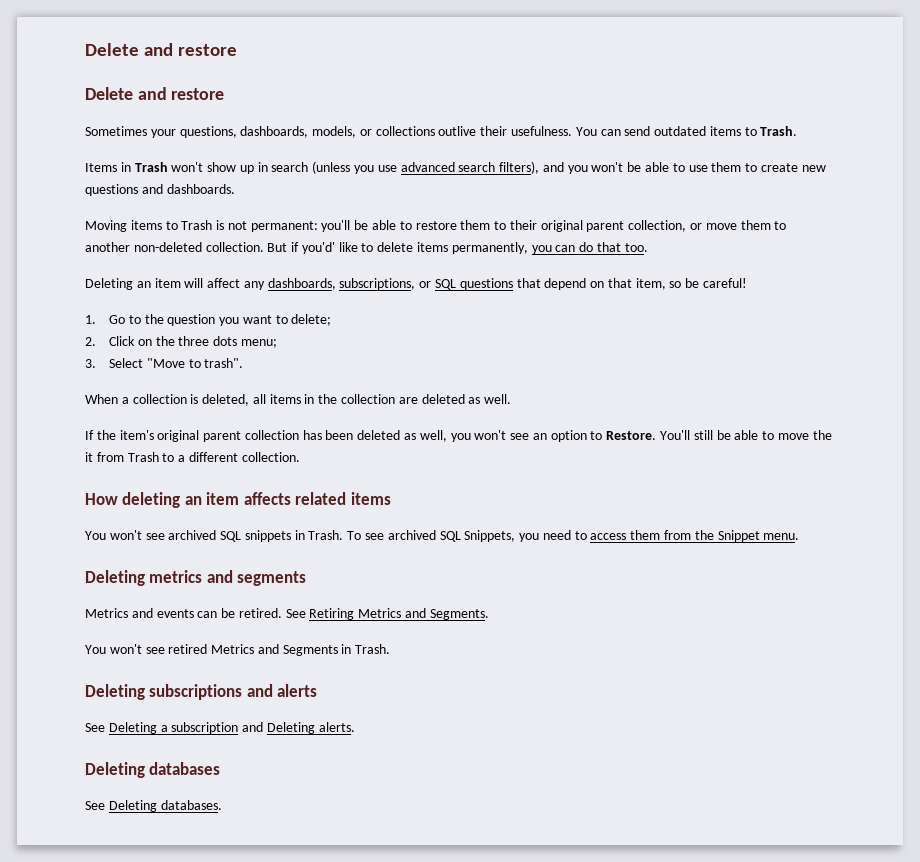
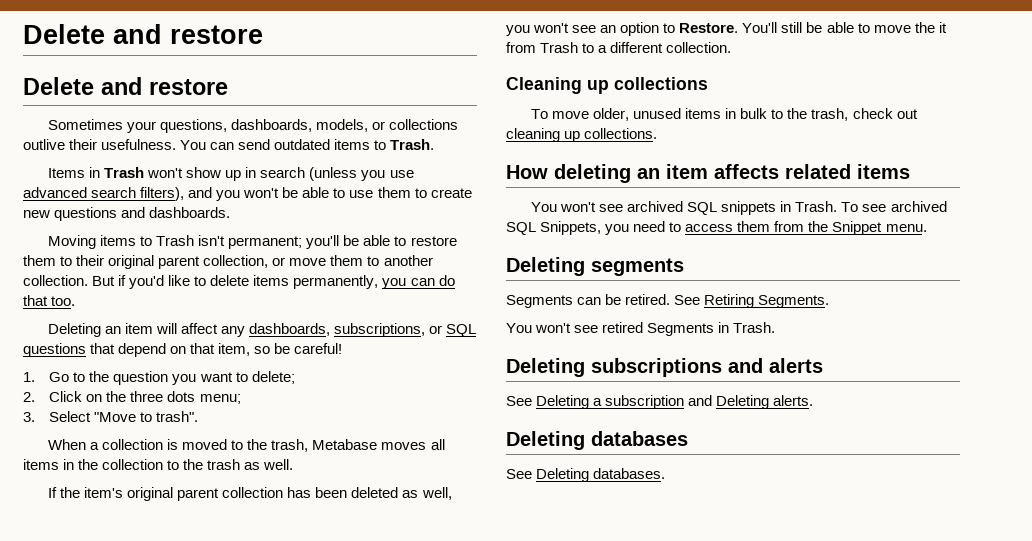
- Moving items to Trash is not permanent: you'll be able to restore them to their original parent collection, or move them to another non-deleted collection.
+ Moving items to Trash isn't permanent; you'll be able to restore them to their original parent collection, or move them to another collection.
- But if you'd' like to delete items permanently, you can do that too.
+ But if you'd like to delete items permanently, you can do that too.
- When a collection is deleted, all items in the collection are deleted as well.
+ When a collection is moved to the trash, Metabase moves all items in the collection to the trash as well.
+ Cleaning up collections
+ To move older, unused items in bulk to the trash, check out cleaning up collections.
- Deleting metrics and segments
+ Deleting segments
- Metrics and events can be retired.
+ Segments can be retired.
- See Retiring Metrics and Segments.
+ See Retiring Segments.
- You won't see retired Metrics and Segments in Trash.
+ You won't see retired Segments in Trash.

